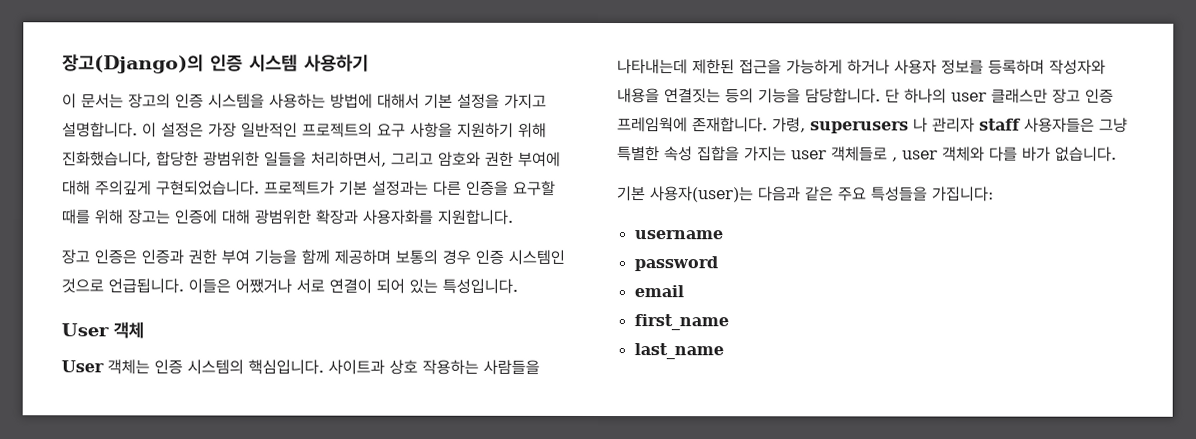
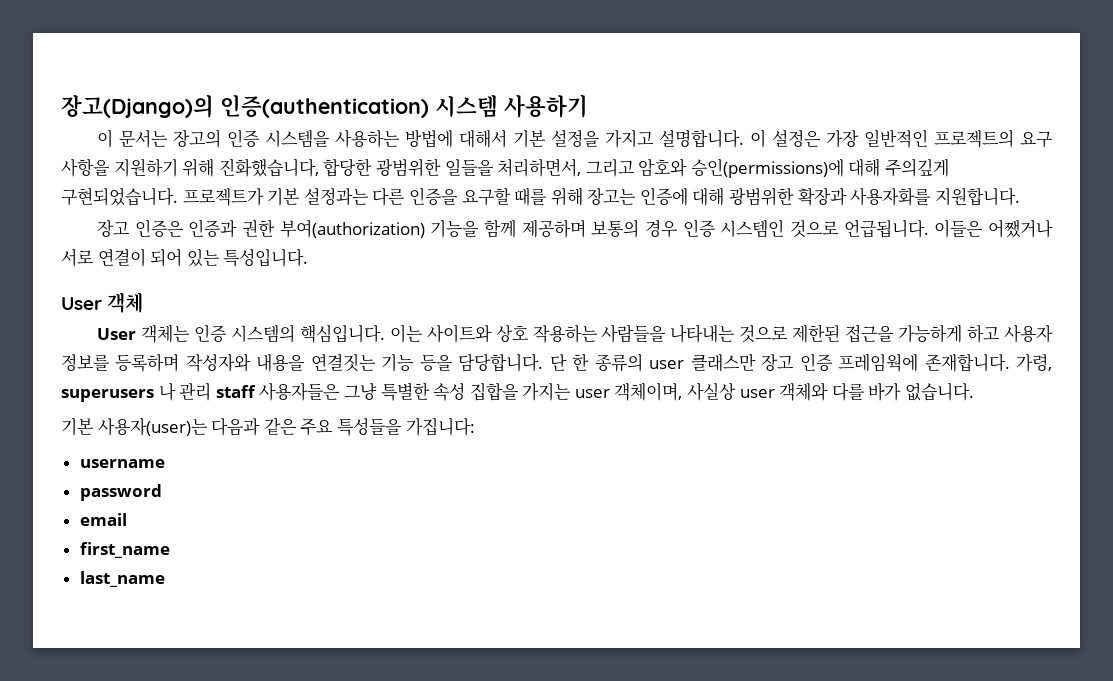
- 장고(Django)의 인증 시스템 사용하기
+ 장고(Django)의 인증(authentication) 시스템 사용하기
- 이 설정은 가장 일반적인 프로젝트의 요구 사항을 지원하기 위해 진화했습니다, 합당한 광범위한 일들을 처리하면서, 그리고 암호와 권한 부여에 대해 주의깊게 구현되었습니다.
+ 이 설정은 가장 일반적인 프로젝트의 요구 사항을 지원하기 위해 진화했습니다, 합당한 광범위한 일들을 처리하면서, 그리고 암호와 승인(permissions)에 대해 주의깊게 구현되었습니다.
- 장고 인증은 인증과 권한 부여 기능을 함께 제공하며 보통의 경우 인증 시스템인 것으로 언급됩니다.
+ 장고 인증은 인증과 권한 부여(authorization) 기능을 함께 제공하며 보통의 경우 인증 시스템인 것으로 언급됩니다.
- 사이트과 상호 작용하는 사람들을 나타내는데 제한된 접근을 가능하게 하거나 사용자 정보를 등록하며 작성자와 내용을 연결짓는 등의 기능을 담당합니다. 단 하나의 user 클래스만 장고 인증 프레임웍에 존재합니다.
+ 이는 사이트와 상호 작용하는 사람들을 나타내는 것으로 제한된 접근을 가능하게 하고 사용자 정보를 등록하며 작성자와 내용을 연결짓는 기능 등을 담당합니다. 단 한 종류의 user 클래스만 장고 인증 프레임웍에 존재합니다.
- 가령, superusers 나 관리자 staff 사용자들은 그냥 특별한 속성 집합을 가지는 user 객체들로 , user 객체와 다를 바가 없습니다.
+ 가령, superusers 나 관리 staff 사용자들은 그냥 특별한 속성 집합을 가지는 user 객체이며, 사실상 user 객체와 다를 바가 없습니다.

